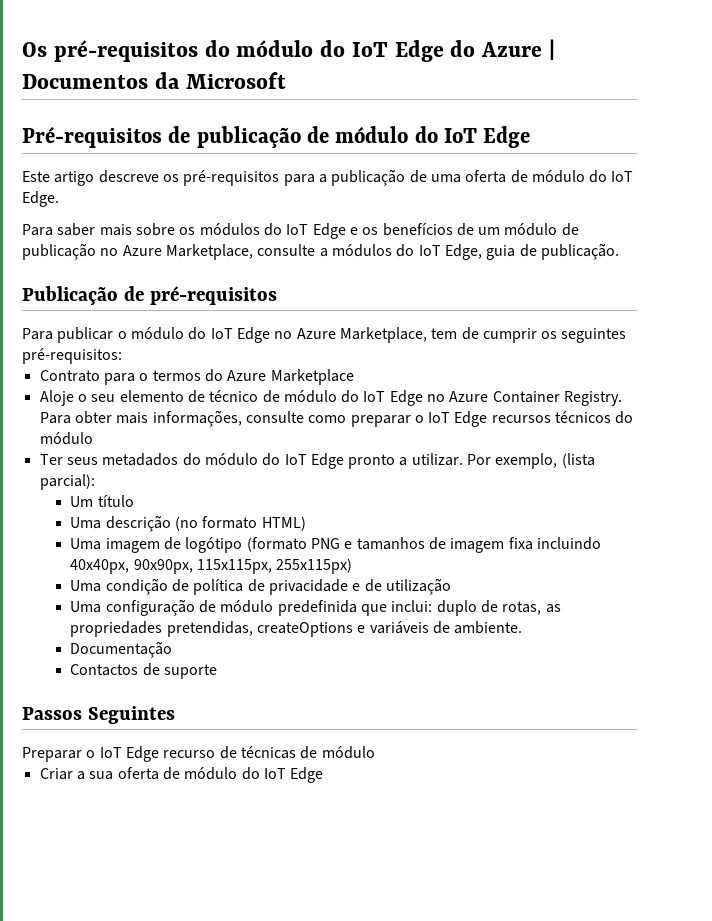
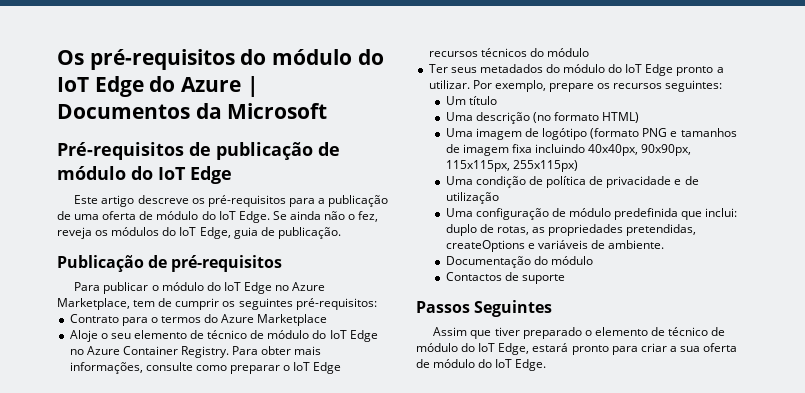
- Este artigo descreve os pré-requisitos para a publicação de uma oferta de módulo do IoT Edge.
- Para saber mais sobre os módulos do IoT Edge e os benefícios de um módulo de publicação no Azure Marketplace, consulte a módulos do IoT Edge, guia de publicação.
+ Este artigo descreve os pré-requisitos para a publicação de uma oferta de módulo do IoT Edge. Se ainda não o fez, reveja os módulos do IoT Edge, guia de publicação.
- Por exemplo, (lista parcial):
+ Por exemplo, prepare os recursos seguintes:
- Documentação
+ Documentação do módulo
- Preparar o IoT Edge recurso de técnicas de módulo
- Criar a sua oferta de módulo do IoT Edge
+ Assim que tiver preparado o elemento de técnico de módulo do IoT Edge, estará pronto para criar a sua oferta de módulo do IoT Edge.

